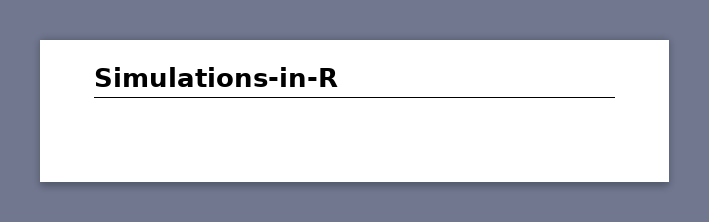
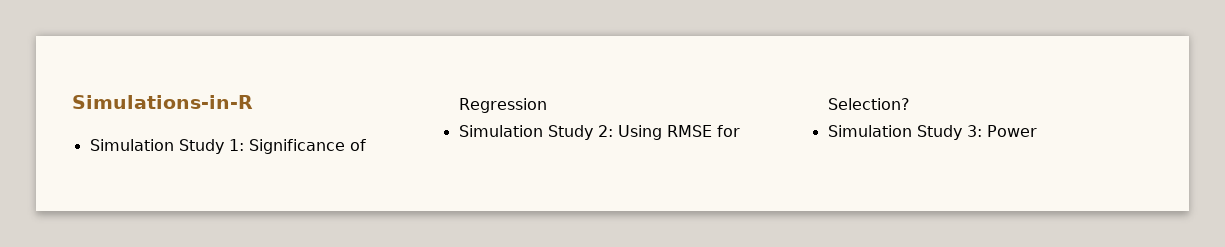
+ Simulation Study 1: Significance of Regression
+ Simulation Study 2: Using RMSE for Selection?
+ Simulation Study 3: Power

